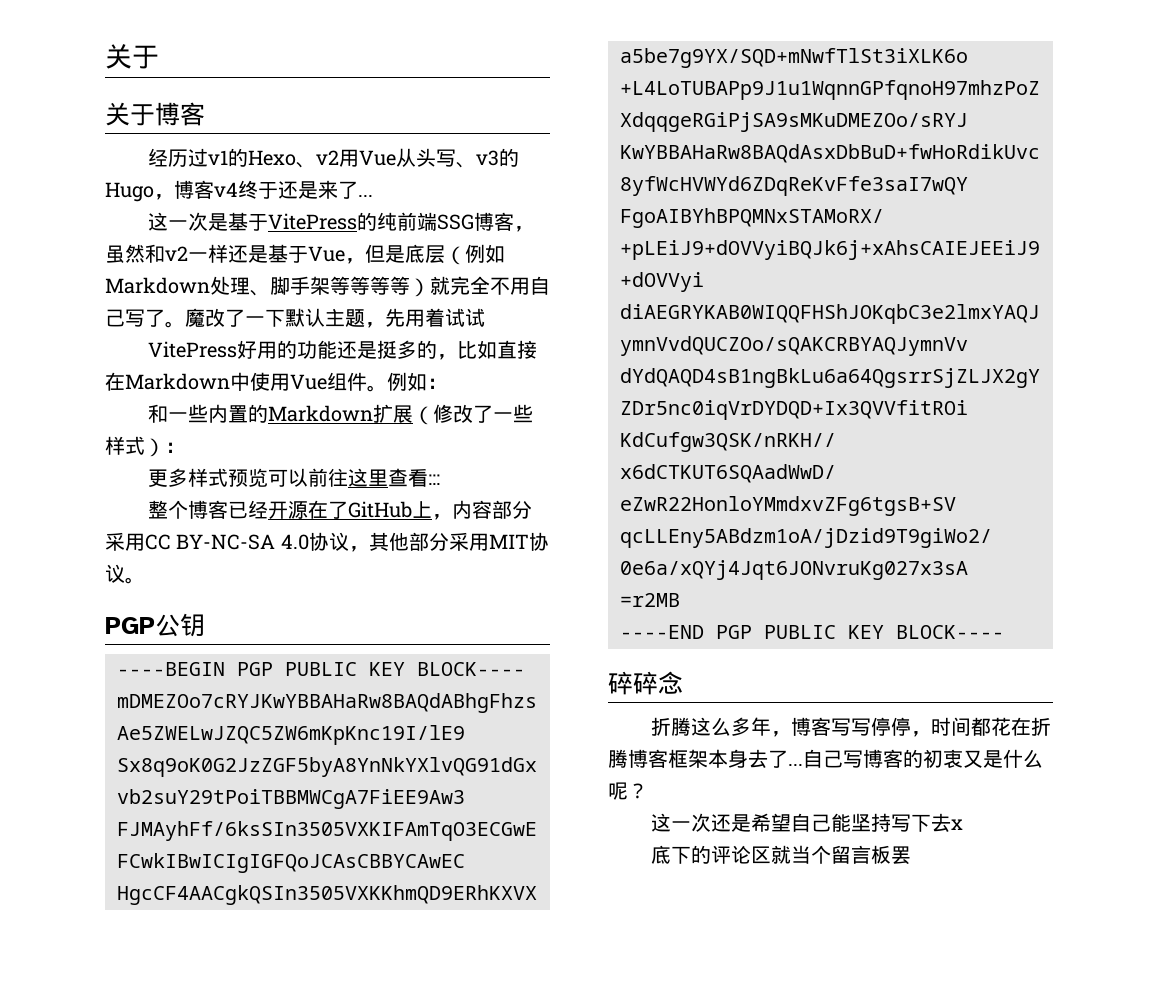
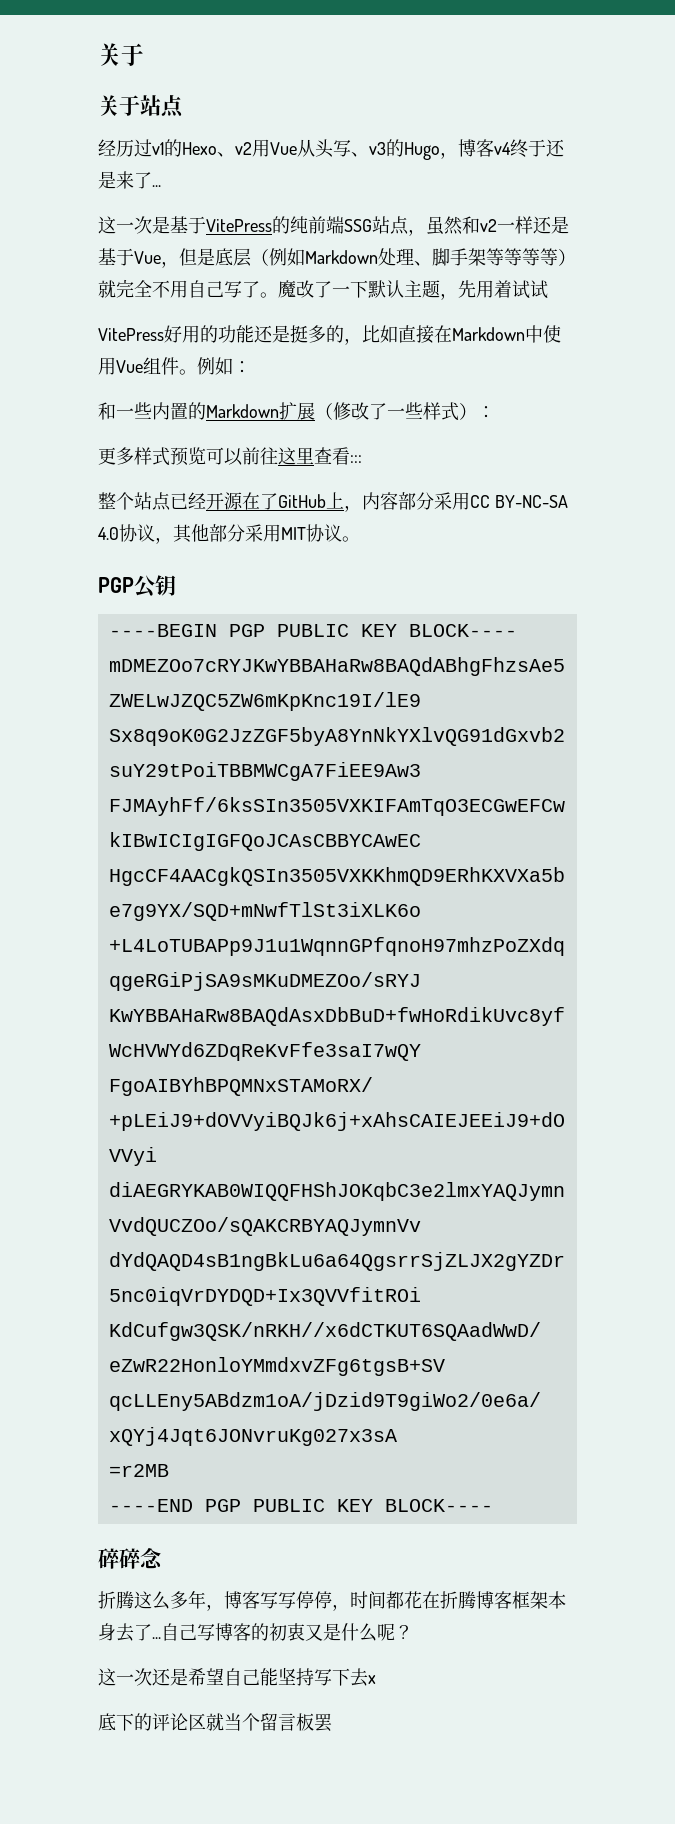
- 关于博客
+ 关于站点
- 这一次是基于VitePress的纯前端SSG博客，虽然和v2一样还是基于Vue，但是底层（例如Markdown处理、脚手架等等等等）就完全不用自己写了。
+ 这一次是基于VitePress的纯前端SSG站点，虽然和v2一样还是基于Vue，但是底层（例如Markdown处理、脚手架等等等等）就完全不用自己写了。
- 整个博客已经开源在了GitHub上，内容部分采用CC BY-NC-SA 4.0协议，其他部分采用MIT协议。
+ 整个站点已经开源在了GitHub上，内容部分采用CC BY-NC-SA 4.0协议，其他部分采用MIT协议。

